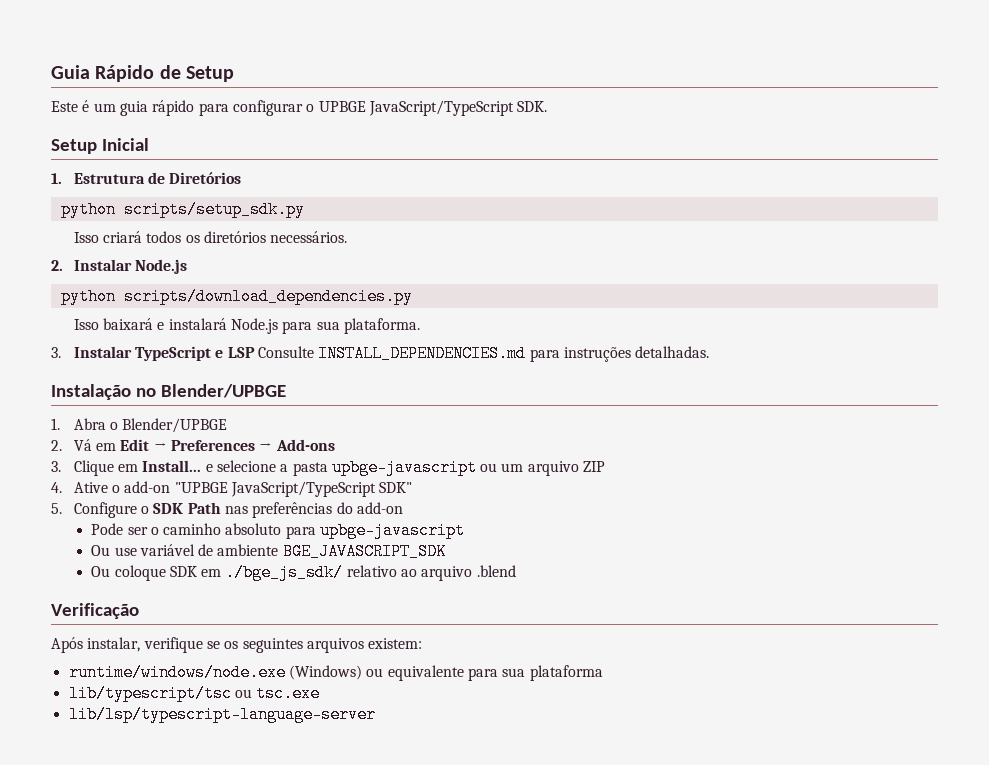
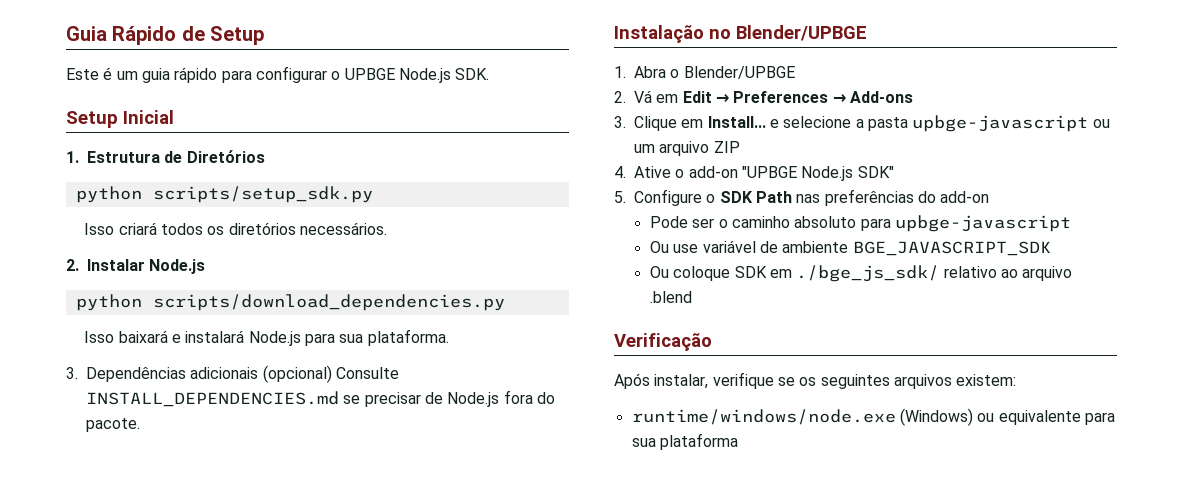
- Este é um guia rápido para configurar o UPBGE JavaScript/TypeScript SDK.
+ Este é um guia rápido para configurar o UPBGE Node.js SDK.
- 3. Instalar TypeScript e LSP Consulte INSTALL_DEPENDENCIES.md para instruções detalhadas.
+ 3. Dependências adicionais (opcional) Consulte INSTALL_DEPENDENCIES.md se precisar de Node.js fora do pacote.
- 4. Ative o add-on "UPBGE JavaScript/TypeScript SDK"
+ 4. Ative o add-on "UPBGE Node.js SDK"
- lib/typescript/tsc ou tsc.exe
- lib/lsp/typescript-language-server

